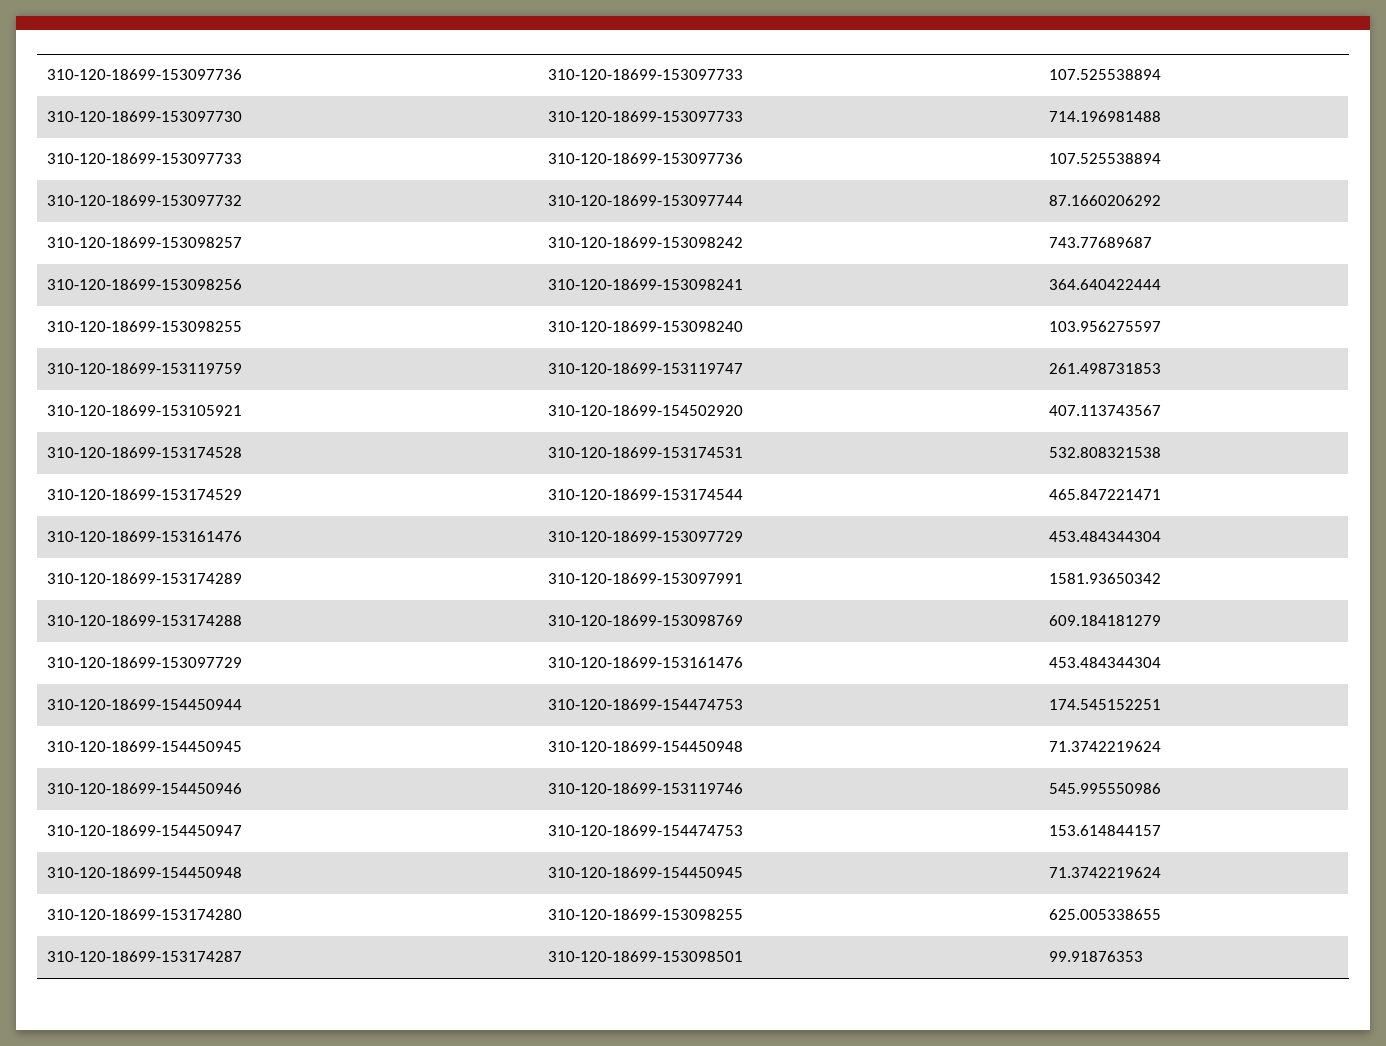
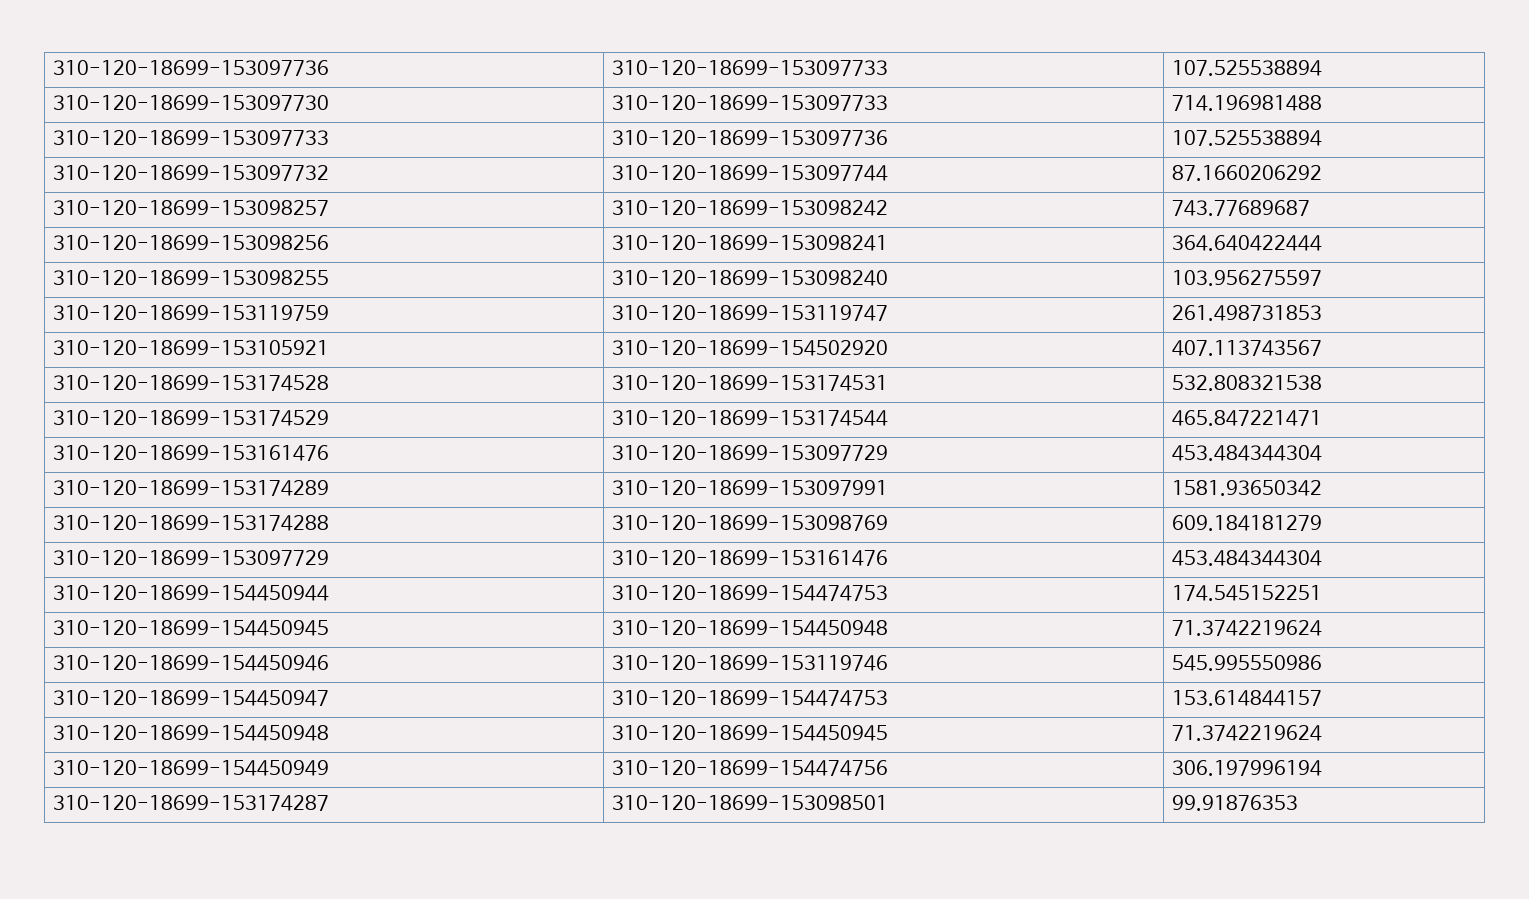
- 310-120-18699-153174280 | 310-120-18699-153098255 | 625.005338655
+ 310-120-18699-154450949 | 310-120-18699-154474756 | 306.197996194

